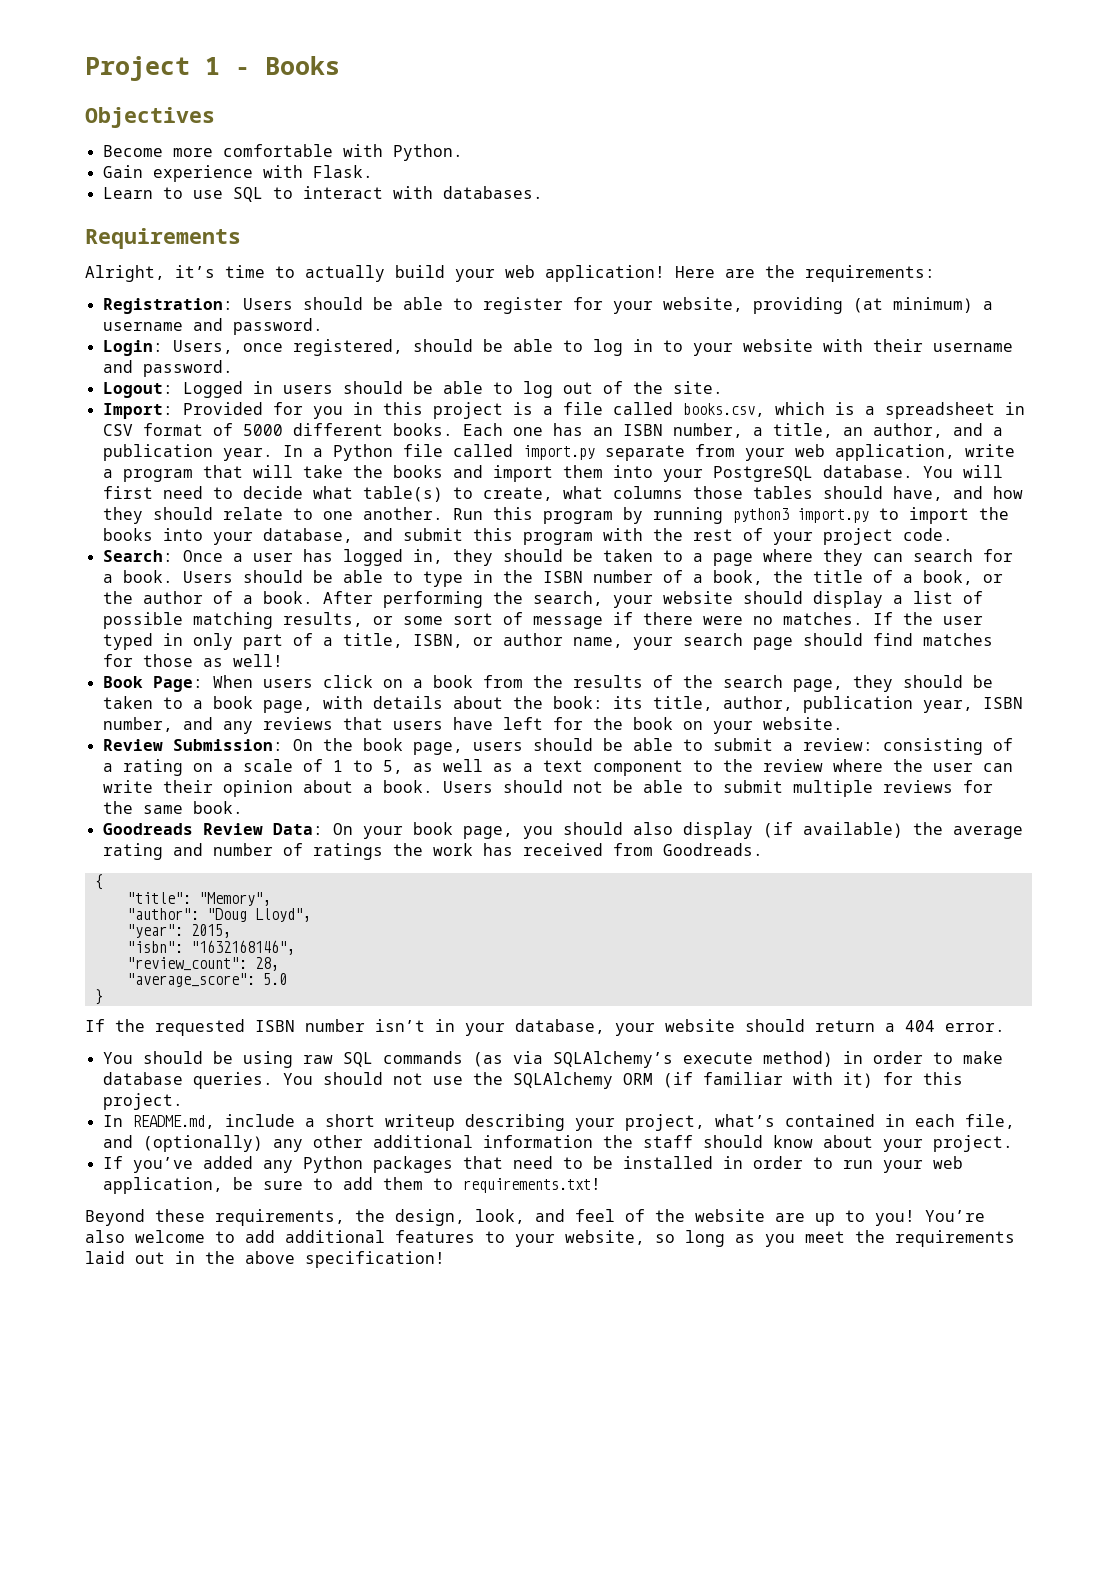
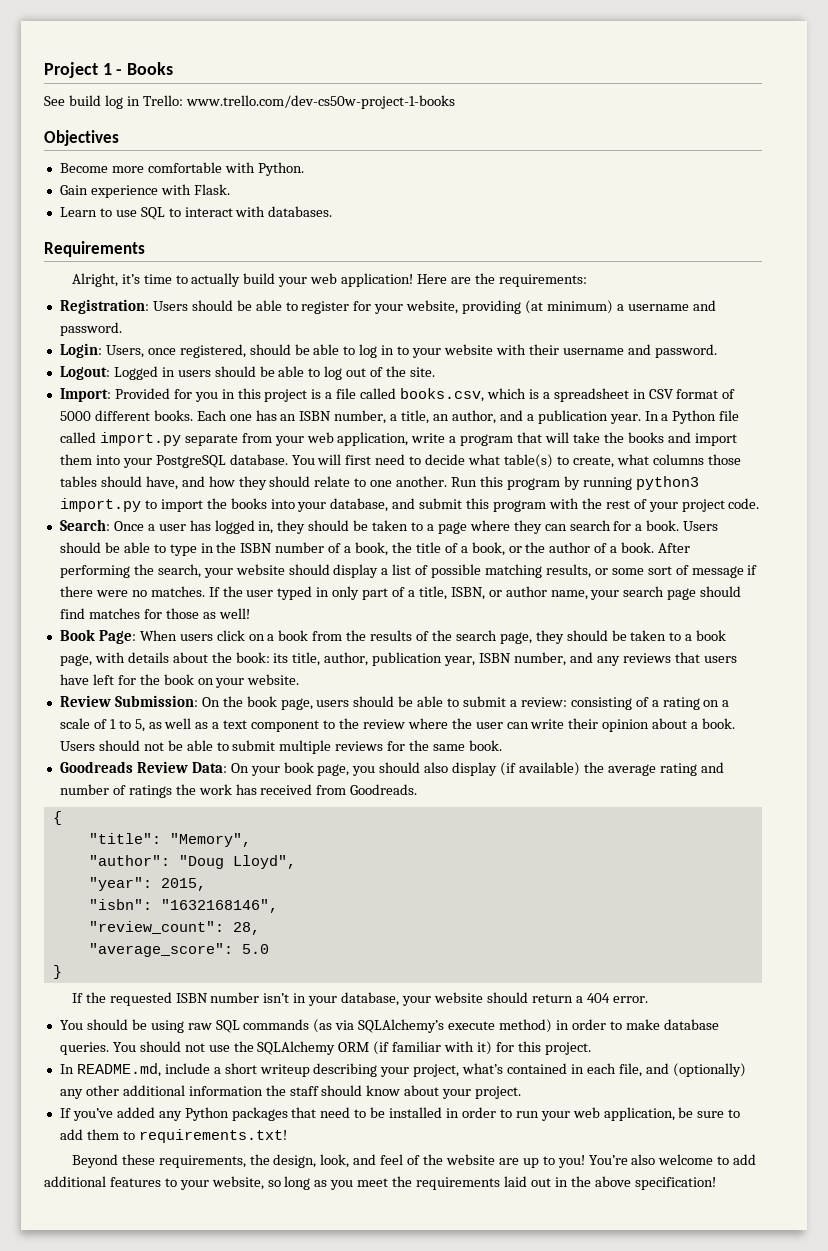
+ See build log in Trello: www.trello.com/dev-cs50w-project-1-books

